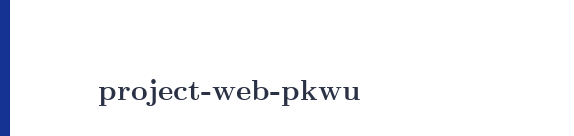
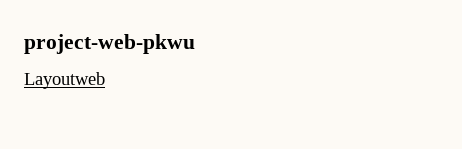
+ Layoutweb

